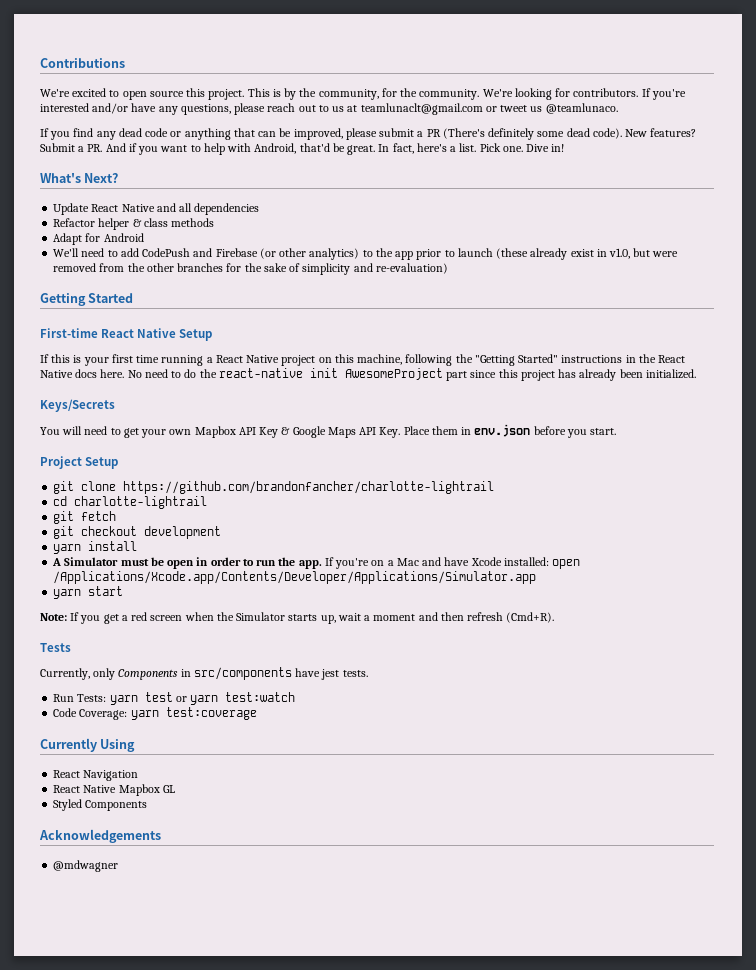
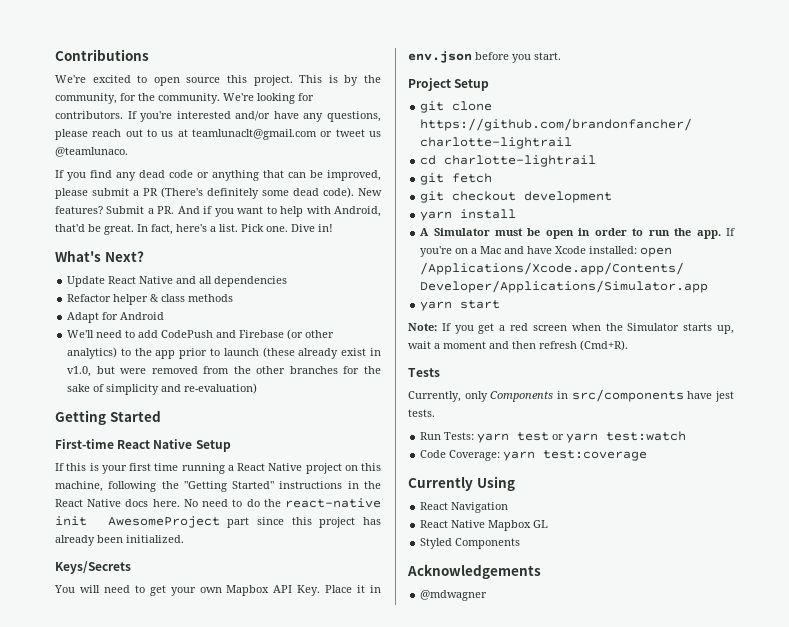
- You will need to get your own Mapbox API Key & Google Maps API Key. Place them in env.json before you start.
+ You will need to get your own Mapbox API Key. Place it in env.json before you start.

